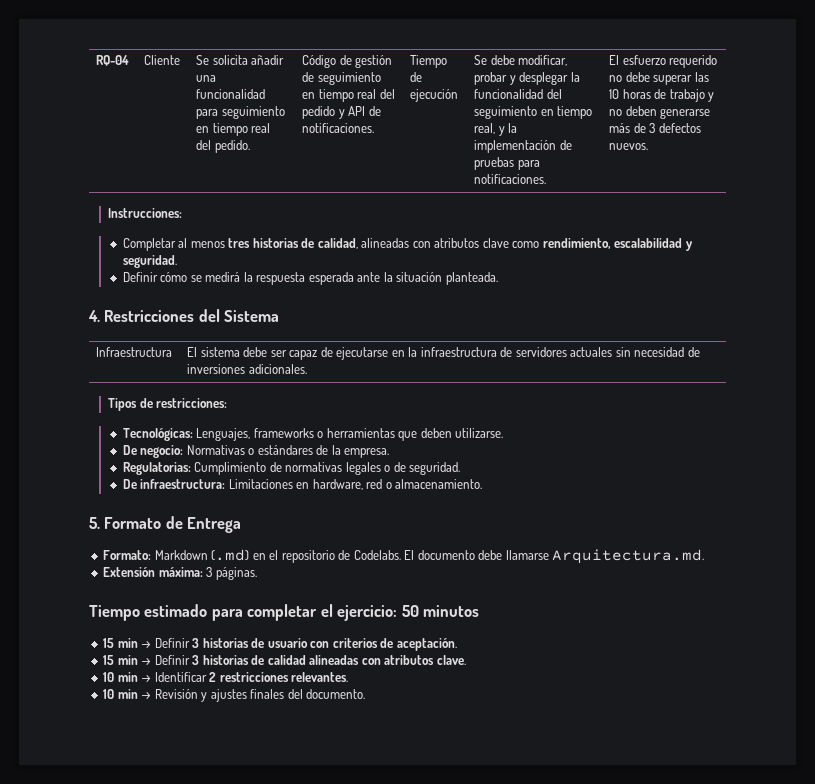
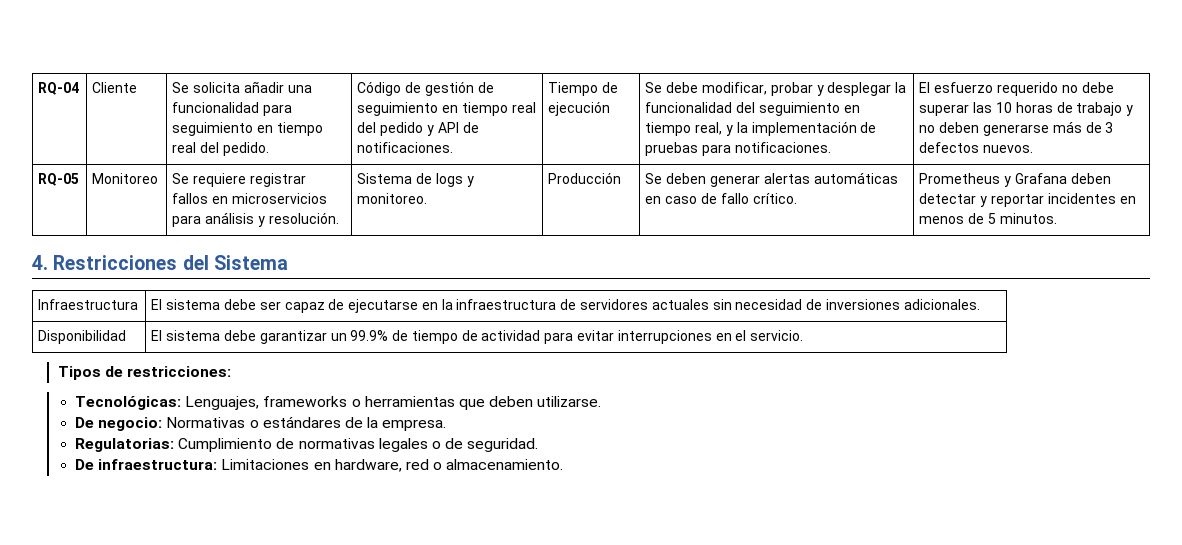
- Instrucciones:
- Completar al menos tres historias de calidad, alineadas con atributos clave como rendimiento, escalabilidad y seguridad.
- Definir cómo se medirá la respuesta esperada ante la situación planteada.
+ RQ-05 | Monitoreo | Se requiere registrar fallos en microservicios para análisis y resolución. | Sistema de logs y monitoreo. | Producción | Se deben generar alertas automáticas en caso de fallo crítico. | Prometheus y Grafana deben detectar y reportar incidentes en menos de 5 minutos.
+ Disponibilidad | El sistema debe garantizar un 99.9% de tiempo de actividad para evitar interrupciones en el servicio.
- 5. Formato de Entrega
- Formato: Markdown (.md) en el repositorio de Codelabs. El documento debe llamarse Arquitectura.md.
- Extensión máxima: 3 páginas.
- Tiempo estimado para completar el ejercicio: 50 minutos
- 15 min → Definir 3 historias de usuario con criterios de aceptación.
- 15 min → Definir 3 historias de calidad alineadas con atributos clave.
- 10 min → Identificar 2 restricciones relevantes.
- 10 min → Revisión y ajustes finales del documento.

